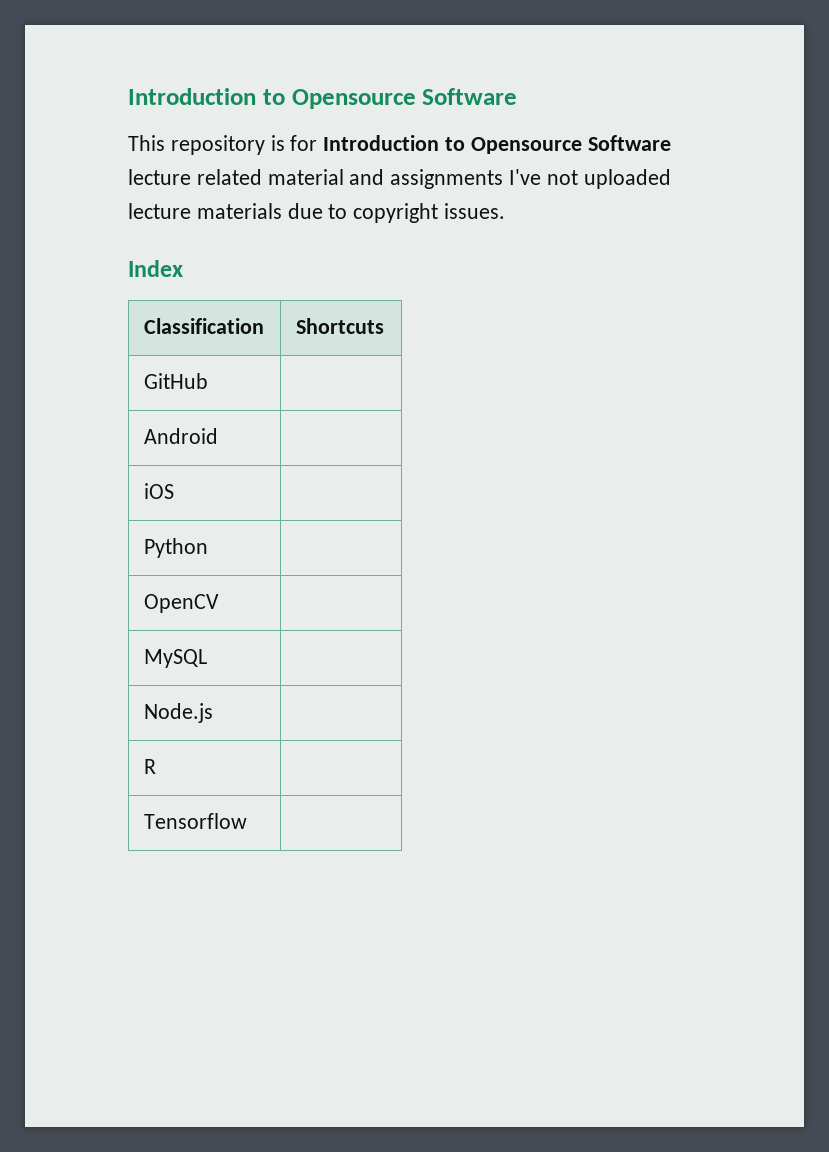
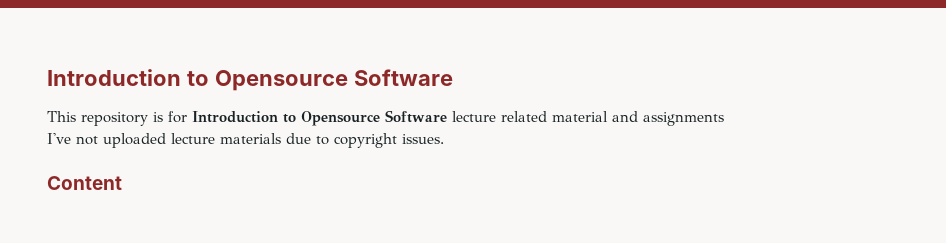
- This repository is for Introduction to Opensource Software lecture related material and assignments I've not uploaded lecture materials due to copyright issues.
+ This repository is for Introduction to Opensource Software lecture related material and assignments
+ I've not uploaded lecture materials due to copyright issues.
- Index
- Classification | Shortcuts
- GitHub |
- Android |
- iOS |
- Python |
- OpenCV |
- MySQL |
- Node.js |
- R |
- Tensorflow |
+ Content

